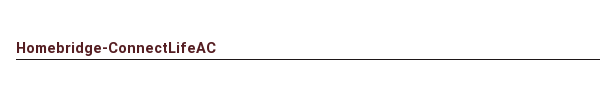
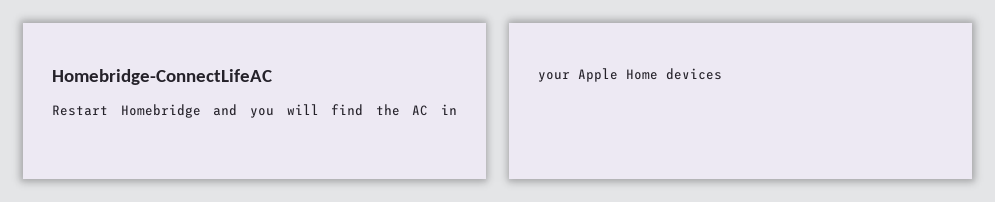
+ Restart Homebridge and you will find the AC in your Apple Home devices

